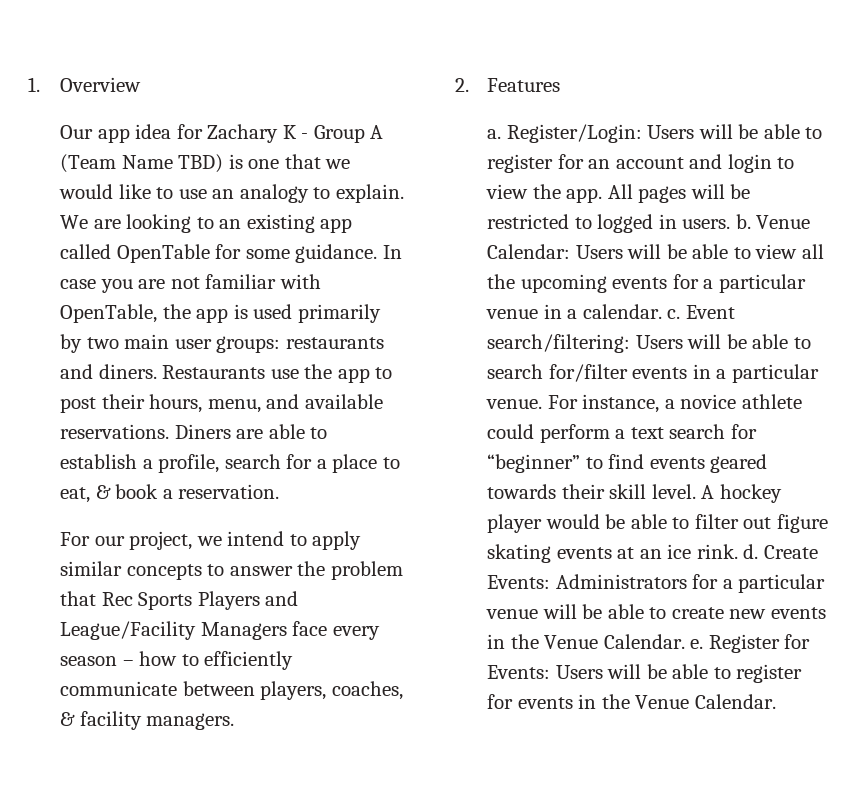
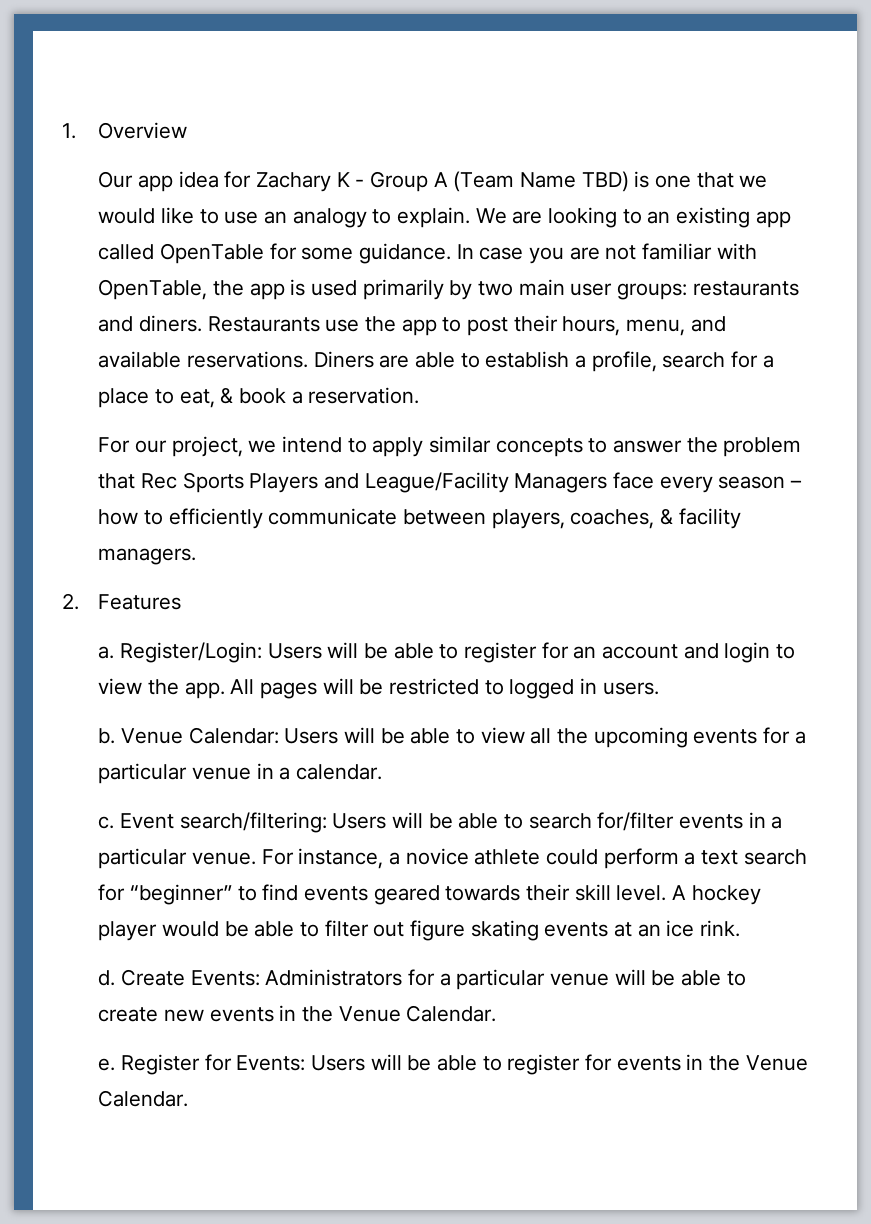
- All pages will be restricted to logged in users. b.
+ All pages will be restricted to logged in users.
+ b.
- Venue Calendar: Users will be able to view all the upcoming events for a particular venue in a calendar. c.
+ Venue Calendar: Users will be able to view all the upcoming events for a particular venue in a calendar.
+ c.
- A hockey player would be able to filter out figure skating events at an ice rink. d.
+ A hockey player would be able to filter out figure skating events at an ice rink.
+ d.
- Create Events: Administrators for a particular venue will be able to create new events in the Venue Calendar. e.
+ Create Events: Administrators for a particular venue will be able to create new events in the Venue Calendar.
+ e.

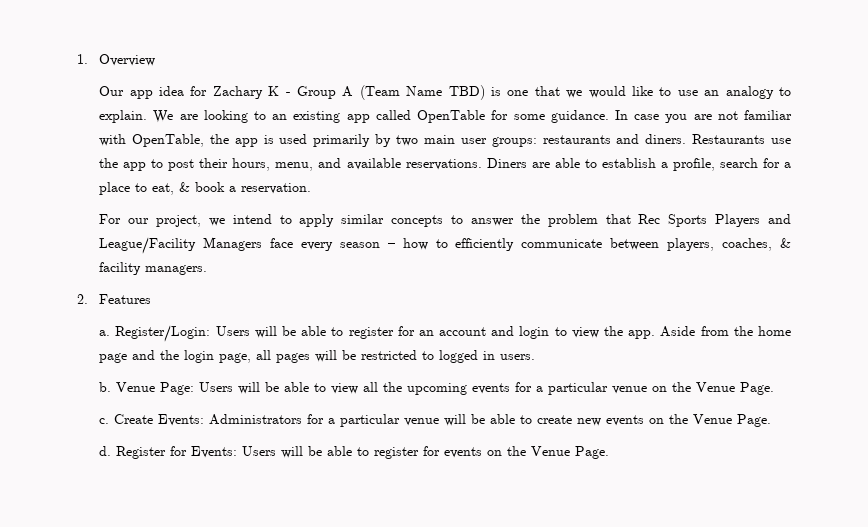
- All pages will be restricted to logged in users.
+ Aside from the home page and the login page, all pages will be restricted to logged in users.
- Venue Calendar: Users will be able to view all the upcoming events for a particular venue in a calendar.
- c. Event search/filtering: Users will be able to search for/filter events in a particular venue. For instance, a novice athlete could perform a text search for “beginner” to find events geared towards their skill level. A hockey player would be able to filter out figure skating events at an ice rink.
- d.
+ Venue Page: Users will be able to view all the upcoming events for a particular venue on the Venue Page.
+ c.
- Create Events: Administrators for a particular venue will be able to create new events in the Venue Calendar.
- e.
+ Create Events: Administrators for a particular venue will be able to create new events on the Venue Page.
+ d.
- Register for Events: Users will be able to register for events in the Venue Calendar.
+ Register for Events: Users will be able to register for events on the Venue Page.

